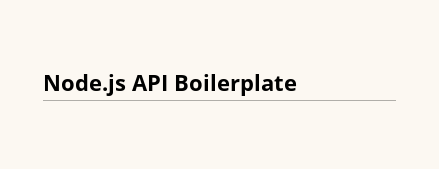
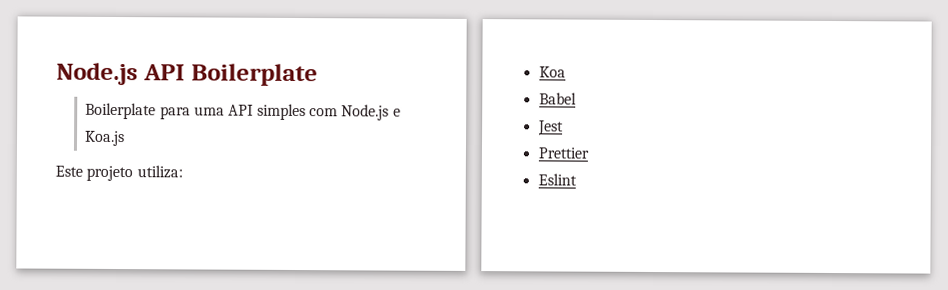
+ Boilerplate para uma API simples com Node.js e Koa.js
+ Este projeto utiliza:
+ Koa
+ Babel
+ Jest
+ Prettier
+ Eslint

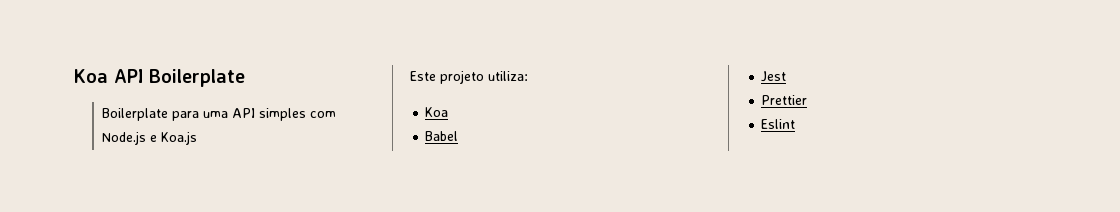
- Node.js API Boilerplate
+ Koa API Boilerplate

